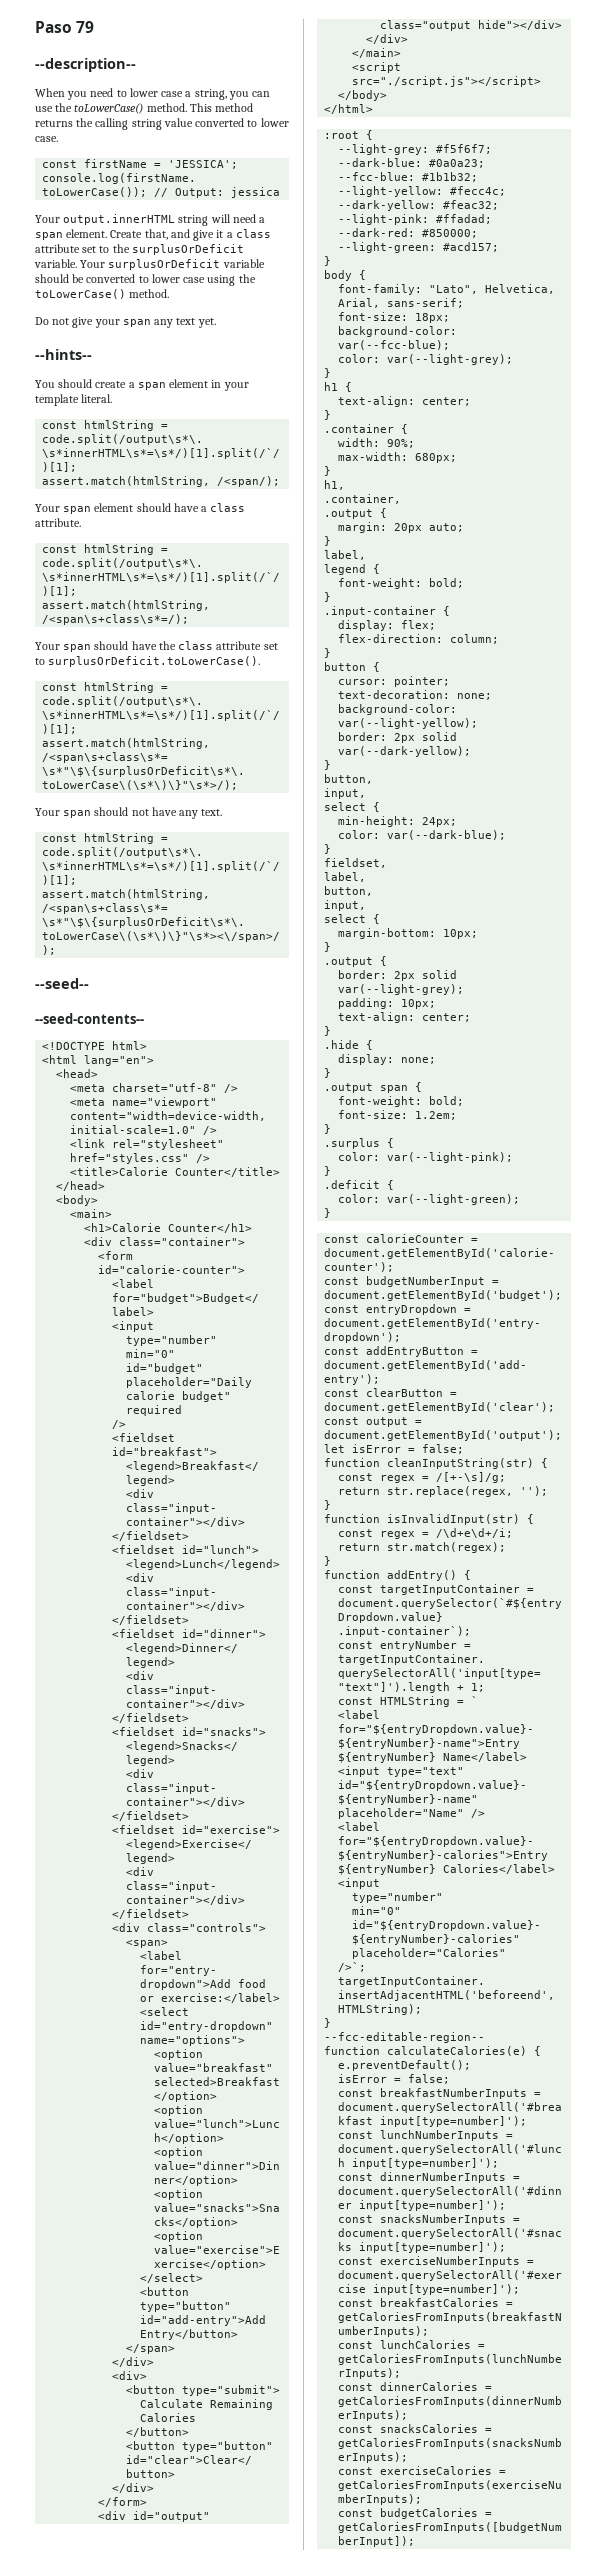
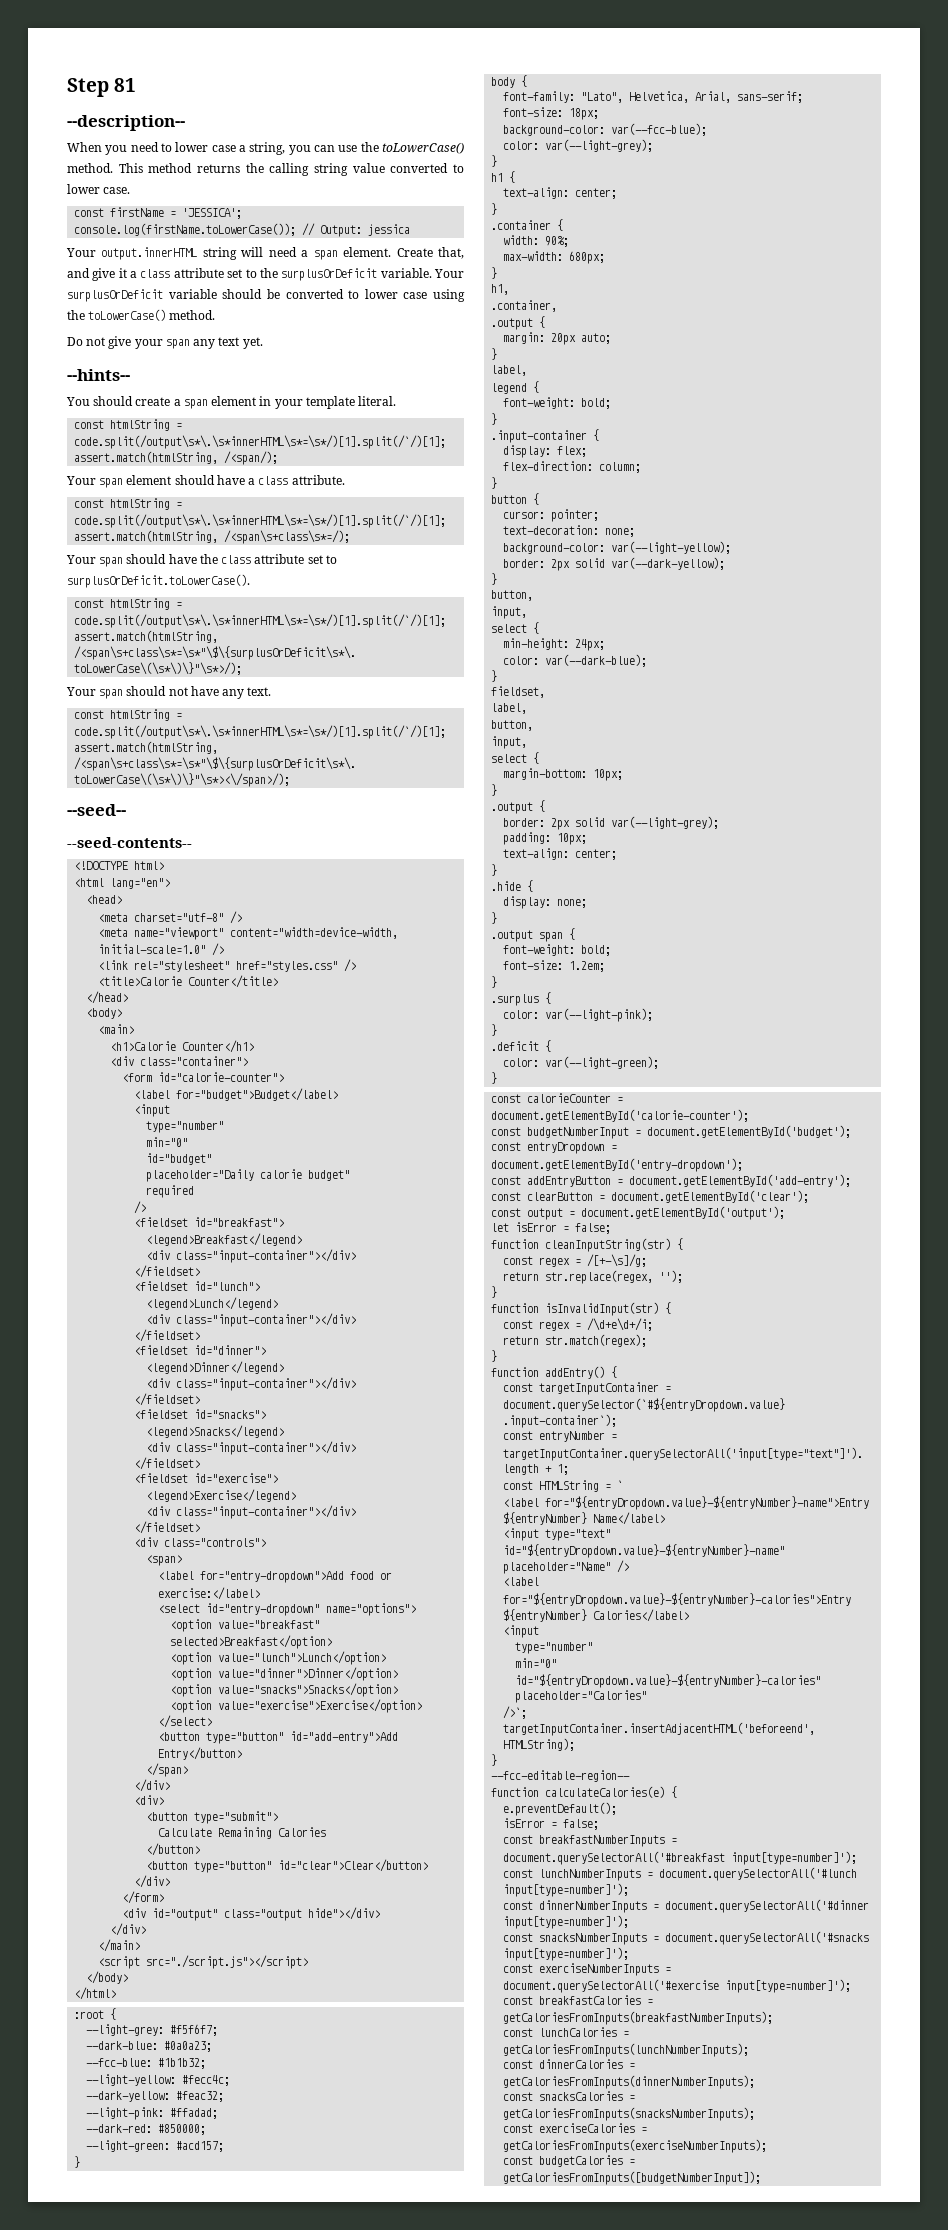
- Paso 79
+ Step 81

